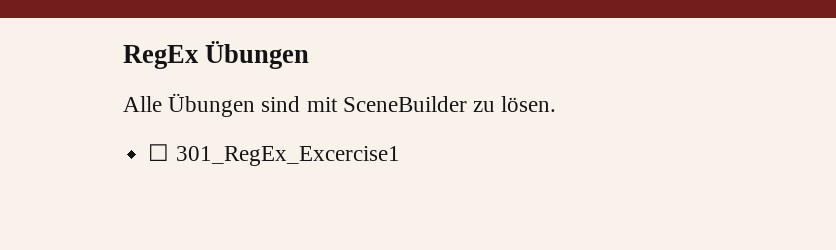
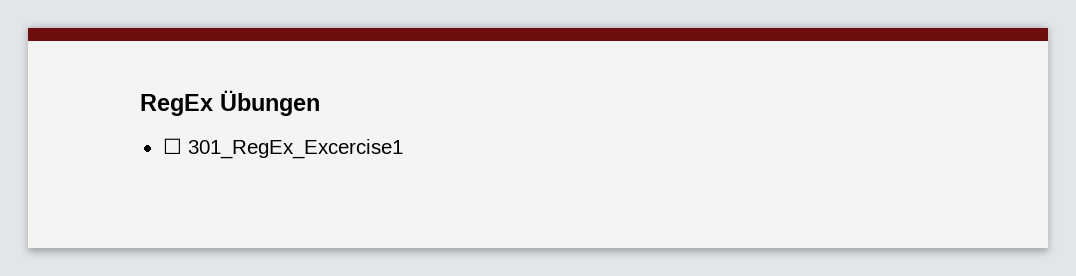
- Alle Übungen sind mit SceneBuilder zu lösen.

